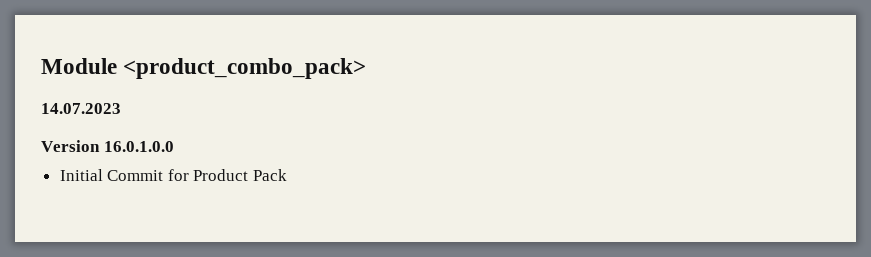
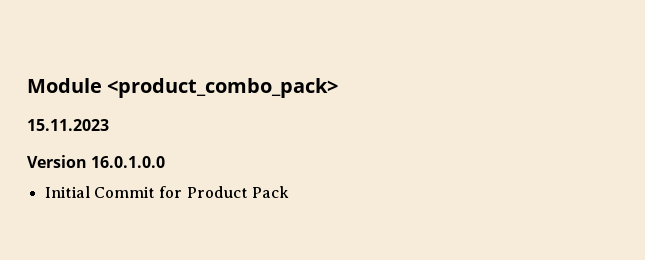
- 14.07.2023
+ 15.11.2023

